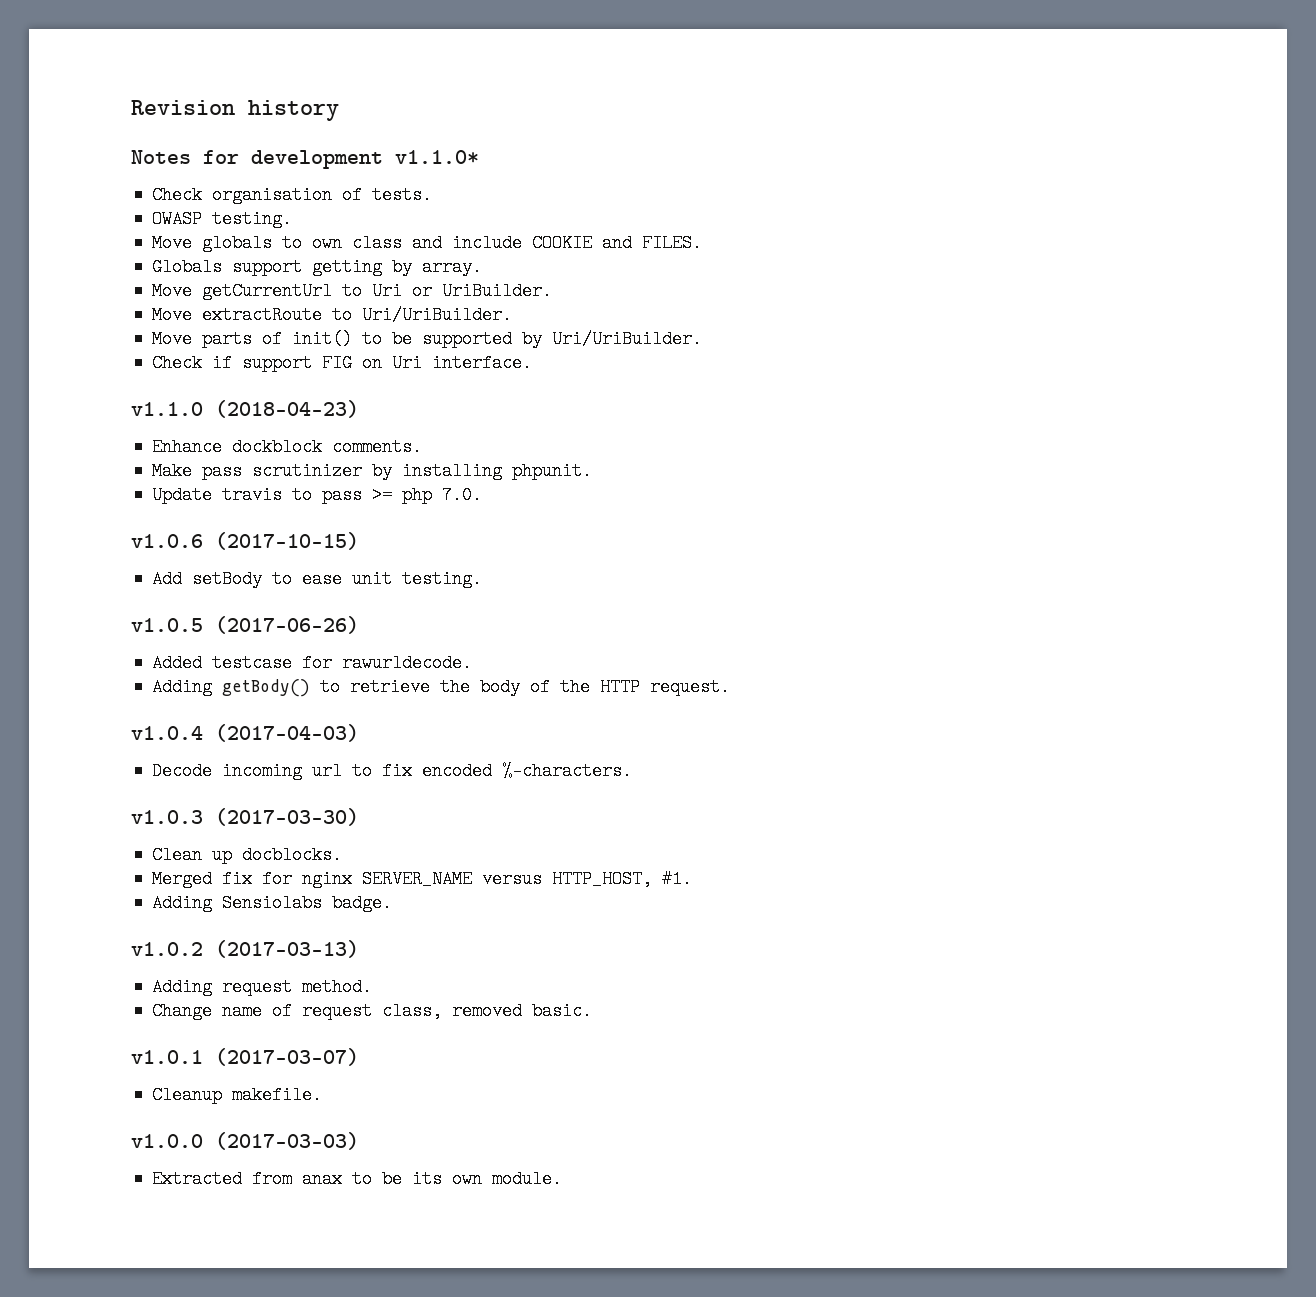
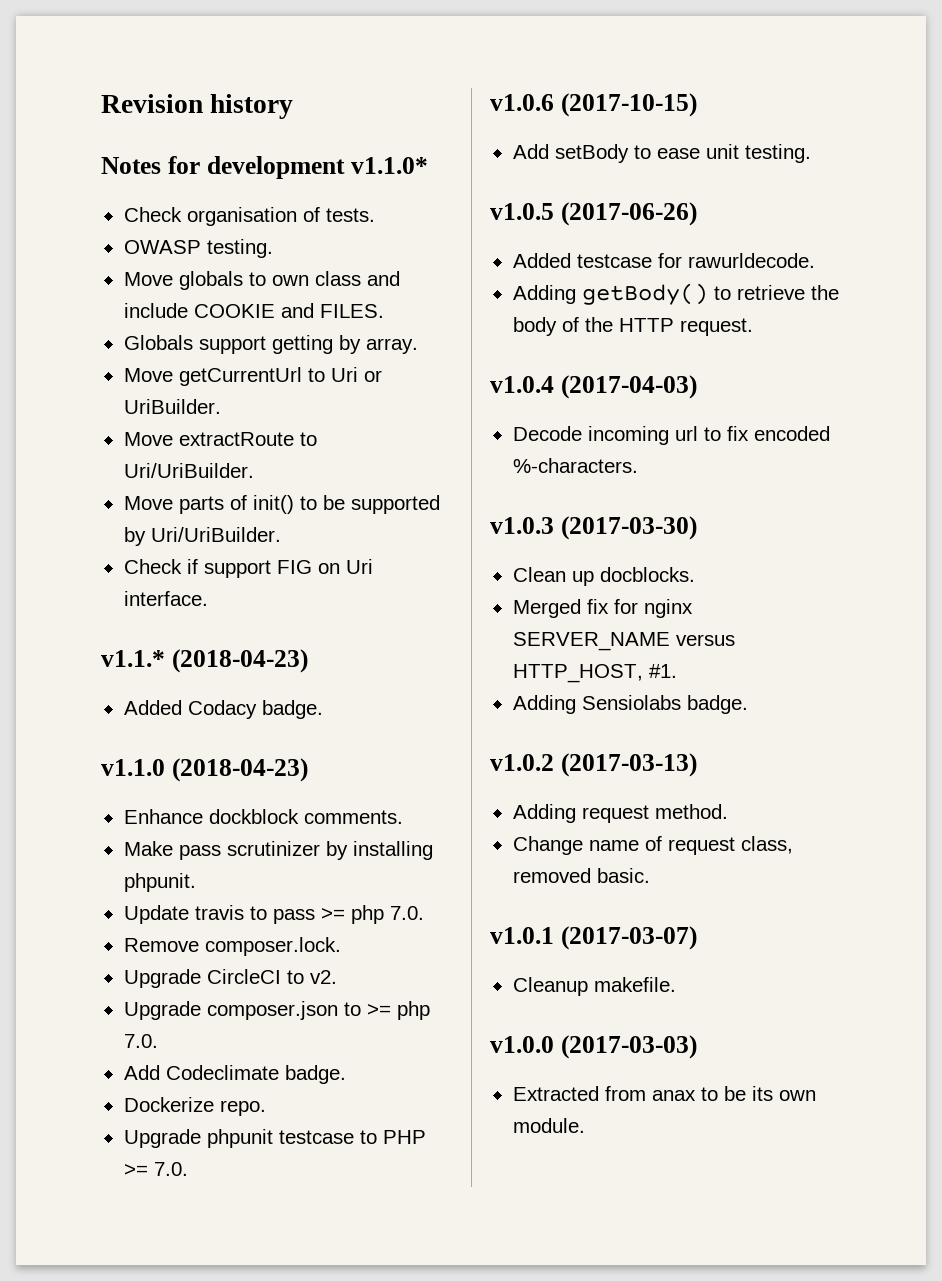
+ v1.1.* (2018-04-23)
+ Added Codacy badge.
+ Remove composer.lock.
+ Upgrade CircleCI to v2.
+ Upgrade composer.json to >= php 7.0.
+ Add Codeclimate badge.
+ Dockerize repo.
+ Upgrade phpunit testcase to PHP >= 7.0.

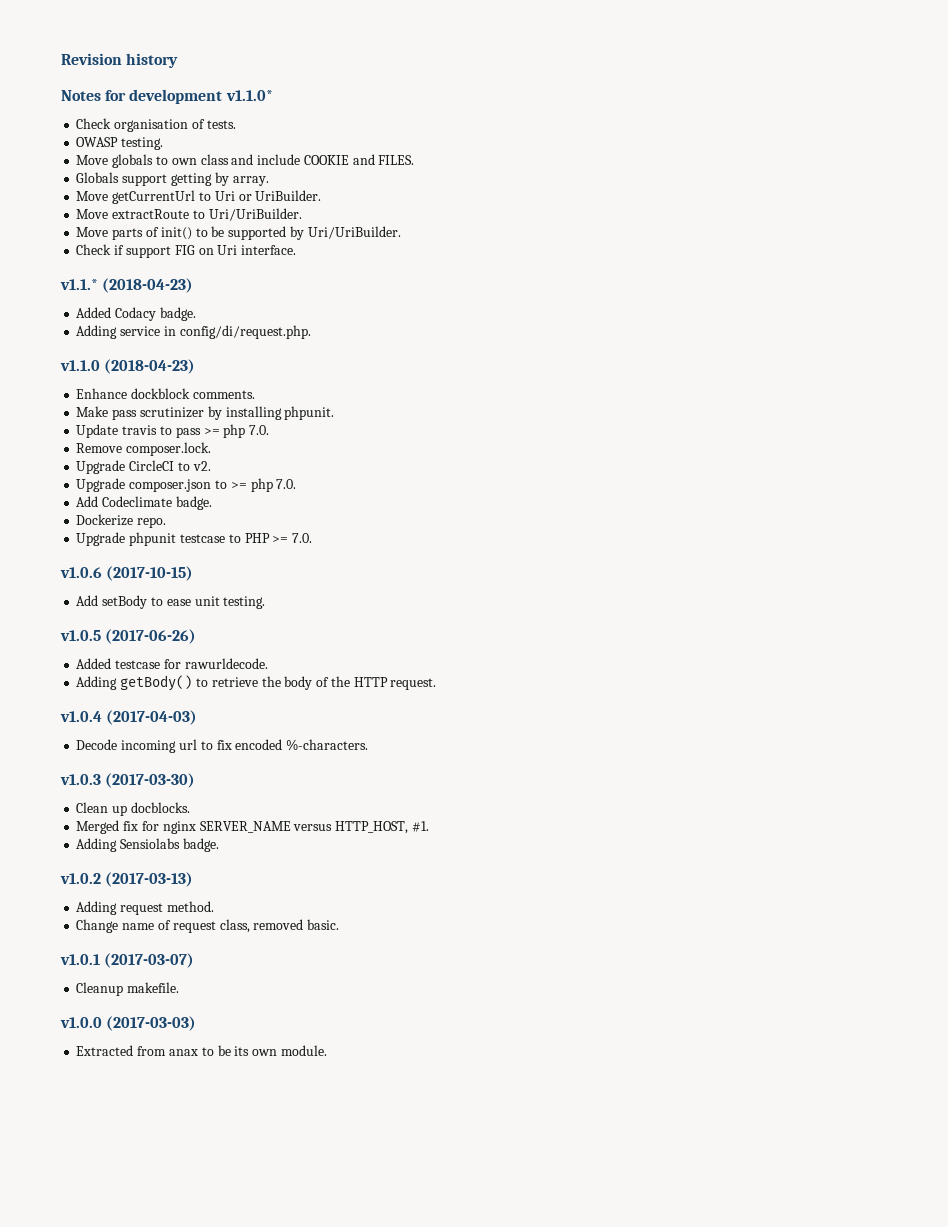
+ Adding service in config/di/request.php.

